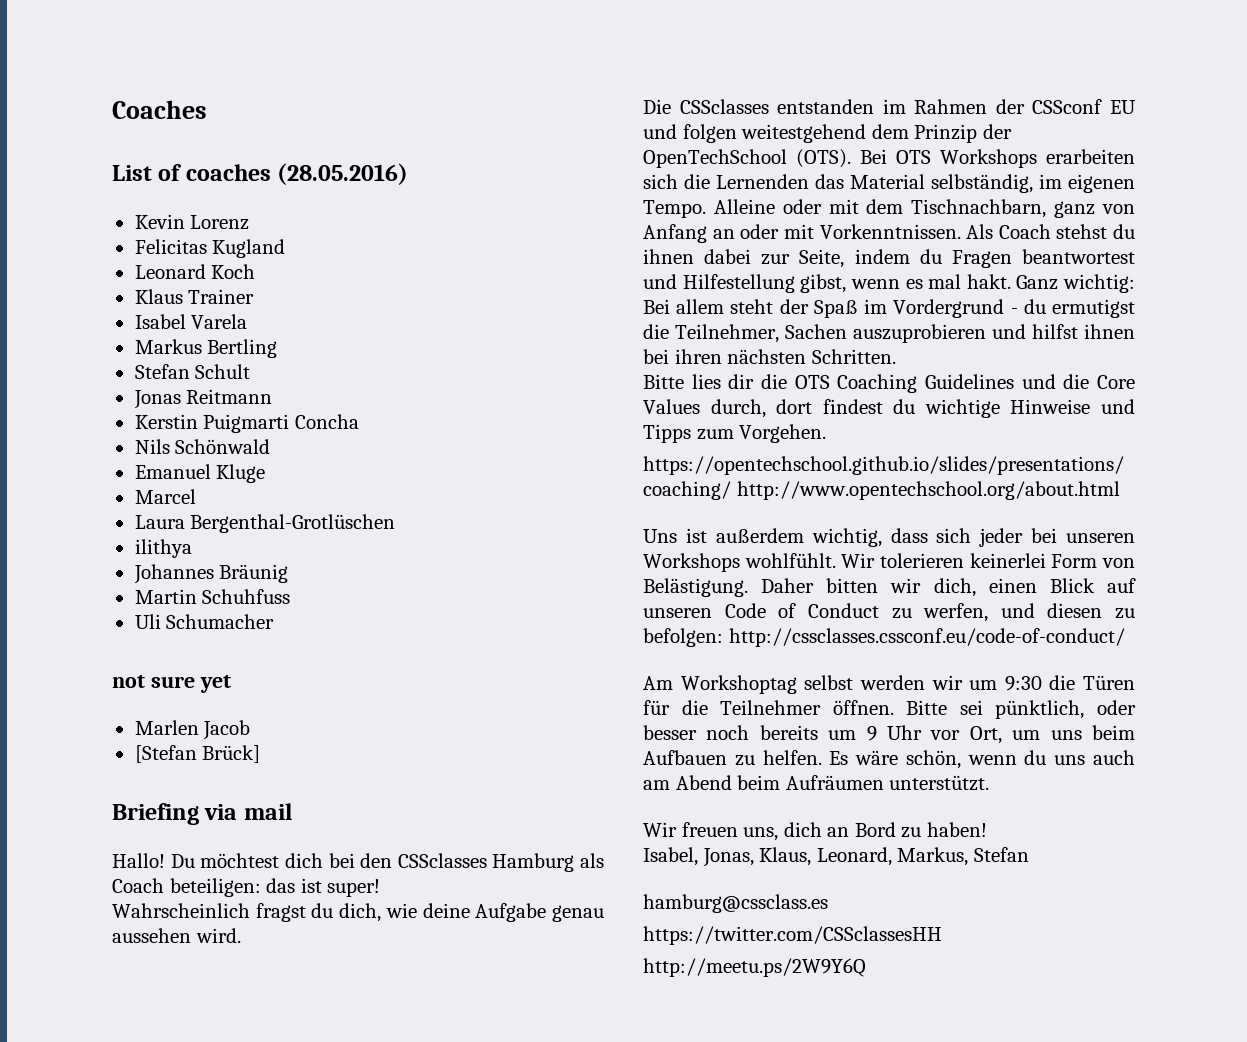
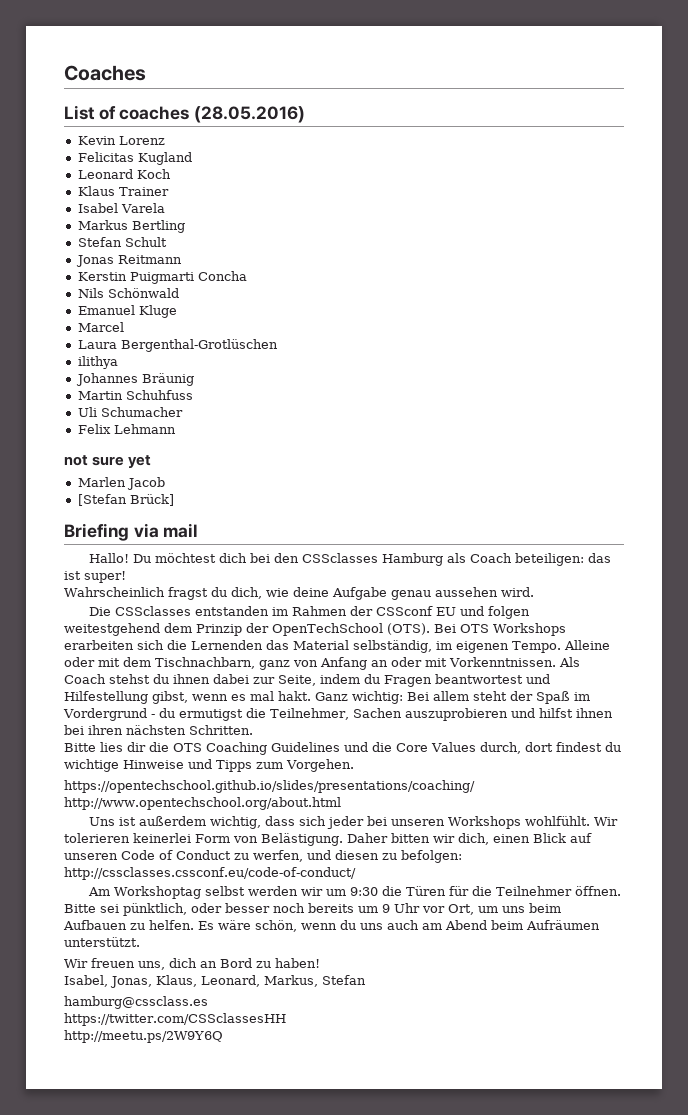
+ Felix Lehmann

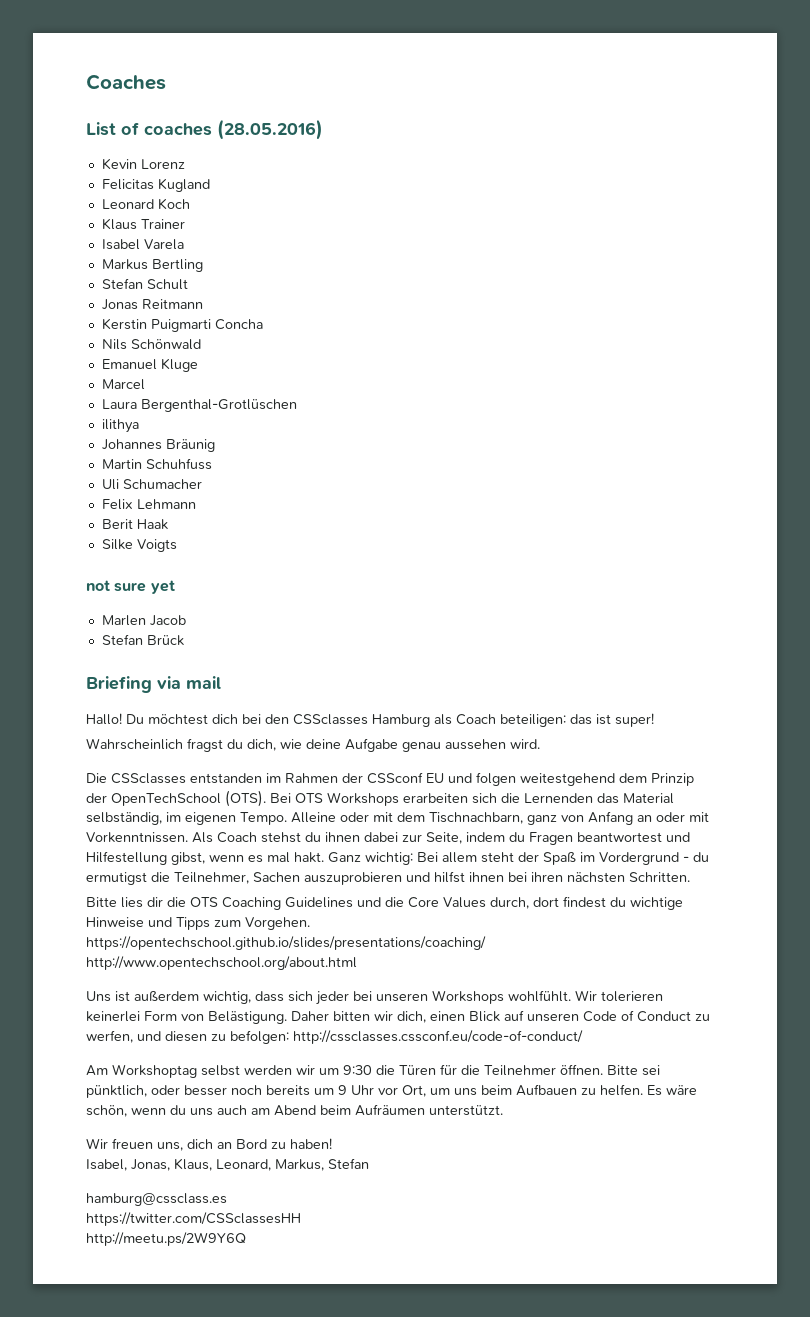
+ Berit Haak
+ Silke Voigts
- [Stefan Brück]
+ Stefan Brück

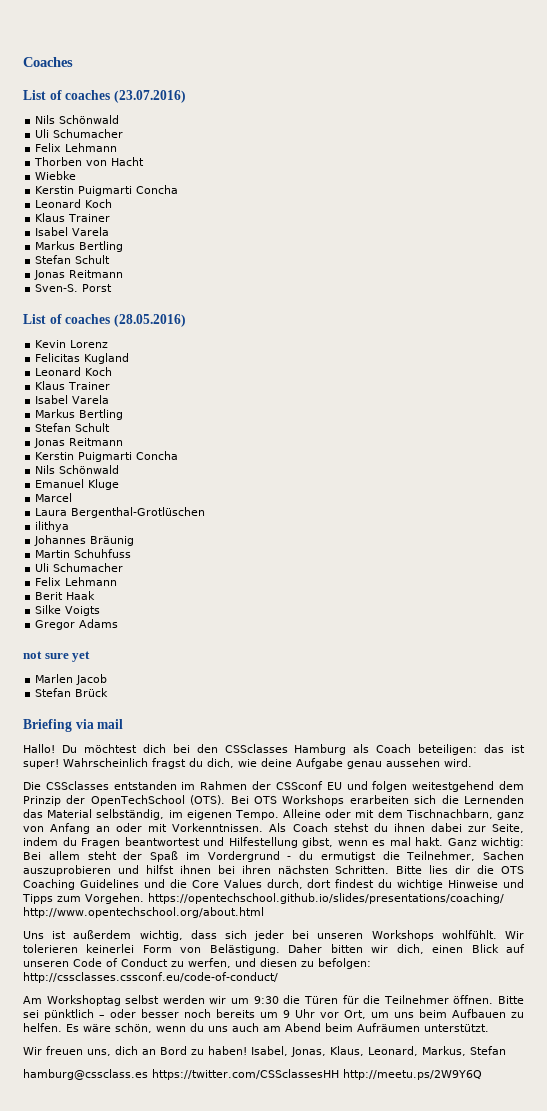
+ List of coaches (23.07.2016)
+ Nils Schönwald
+ Uli Schumacher
+ Felix Lehmann
+ Thorben von Hacht
+ Wiebke
+ Kerstin Puigmarti Concha
+ Leonard Koch
+ Klaus Trainer
+ Isabel Varela
+ Markus Bertling
+ Stefan Schult
+ Jonas Reitmann
+ Sven-S. Porst
+ Gregor Adams
- Du möchtest dich bei den CSSclasses Hamburg als Coach beteiligen: das ist super!
- Wahrscheinlich fragst du dich, wie deine Aufgabe genau aussehen wird.
+ Du möchtest dich bei den CSSclasses Hamburg als Coach beteiligen: das ist super! Wahrscheinlich fragst du dich, wie deine Aufgabe genau aussehen wird.
- Ganz wichtig: Bei allem steht der Spaß im Vordergrund - du ermutigst die Teilnehmer, Sachen auszuprobieren und hilfst ihnen bei ihren nächsten Schritten.
- Bitte lies dir die OTS Coaching Guidelines und die Core Values durch, dort findest du wichtige Hinweise und Tipps zum Vorgehen.
- https://opentechschool.github.io/slides/presentations/coaching/ http://www.opentechschool.org/about.html
+ Ganz wichtig: Bei allem steht der Spaß im Vordergrund - du ermutigst die Teilnehmer, Sachen auszuprobieren und hilfst ihnen bei ihren nächsten Schritten. Bitte lies dir die OTS Coaching Guidelines und die Core Values durch, dort findest du wichtige Hinweise und Tipps zum Vorgehen. https://opentechschool.github.io/slides/presentations/coaching/ http://www.opentechschool.org/about.html
- Bitte sei pünktlich, oder besser noch bereits um 9 Uhr vor Ort, um uns beim Aufbauen zu helfen.
+ Bitte sei pünktlich – oder besser noch bereits um 9 Uhr vor Ort, um uns beim Aufbauen zu helfen.
- Wir freuen uns, dich an Bord zu haben!
- Isabel, Jonas, Klaus, Leonard, Markus, Stefan
+ Wir freuen uns, dich an Bord zu haben! Isabel, Jonas, Klaus, Leonard, Markus, Stefan
- hamburg@cssclass.es
- https://twitter.com/CSSclassesHH
- http://meetu.ps/2W9Y6Q
+ hamburg@cssclass.es https://twitter.com/CSSclassesHH http://meetu.ps/2W9Y6Q

